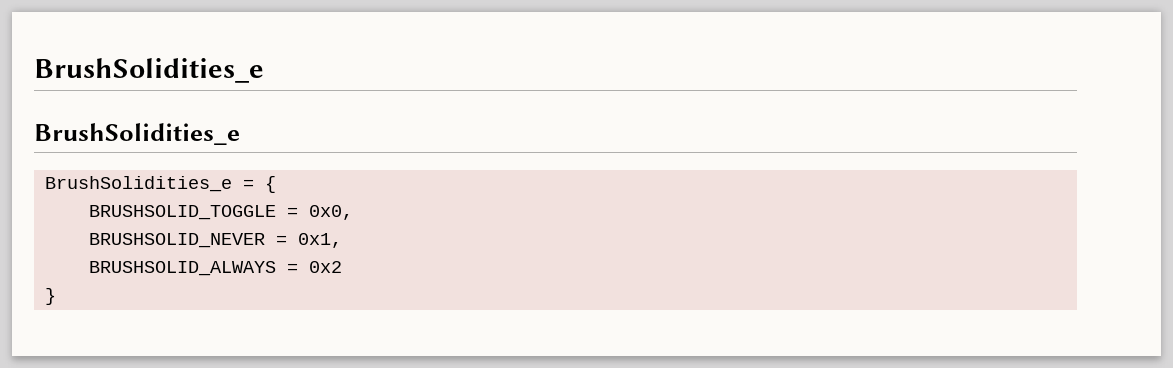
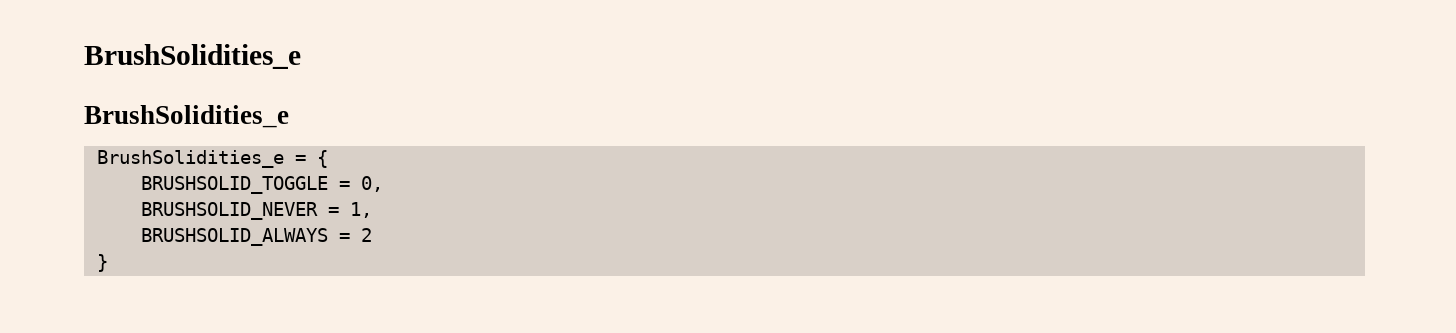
- BRUSHSOLID_TOGGLE = 0x0,
+ BRUSHSOLID_TOGGLE = 0,
- BRUSHSOLID_NEVER = 0x1,
+ BRUSHSOLID_NEVER = 1,
- BRUSHSOLID_ALWAYS = 0x2
+ BRUSHSOLID_ALWAYS = 2

